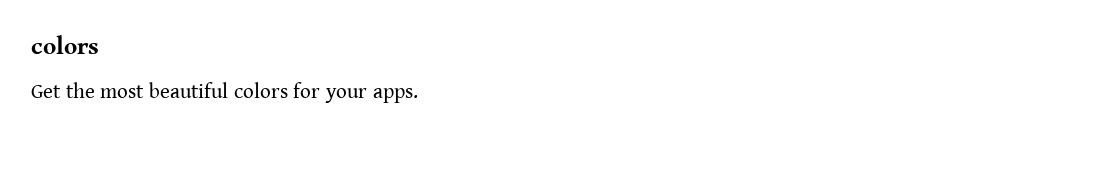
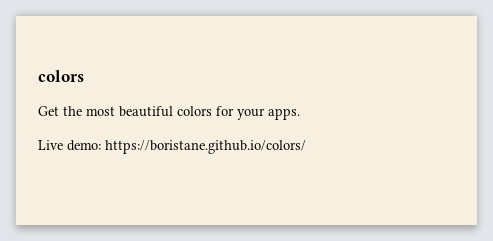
+ Live demo: https://boristane.github.io/colors/

